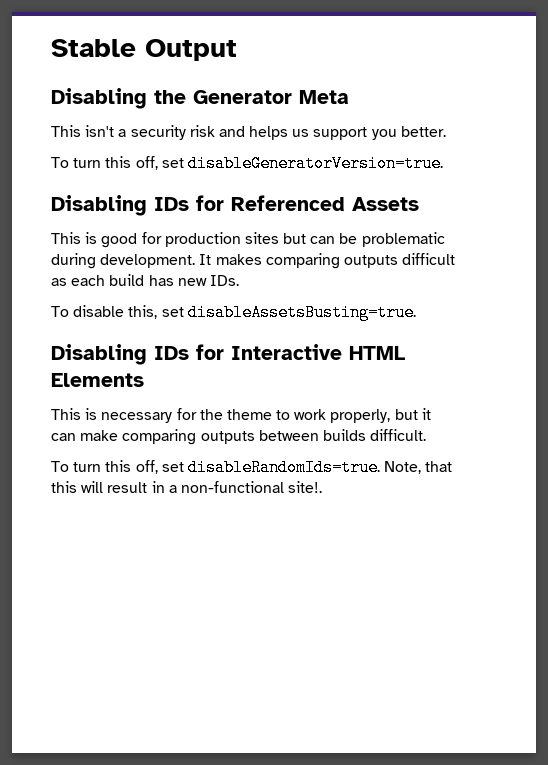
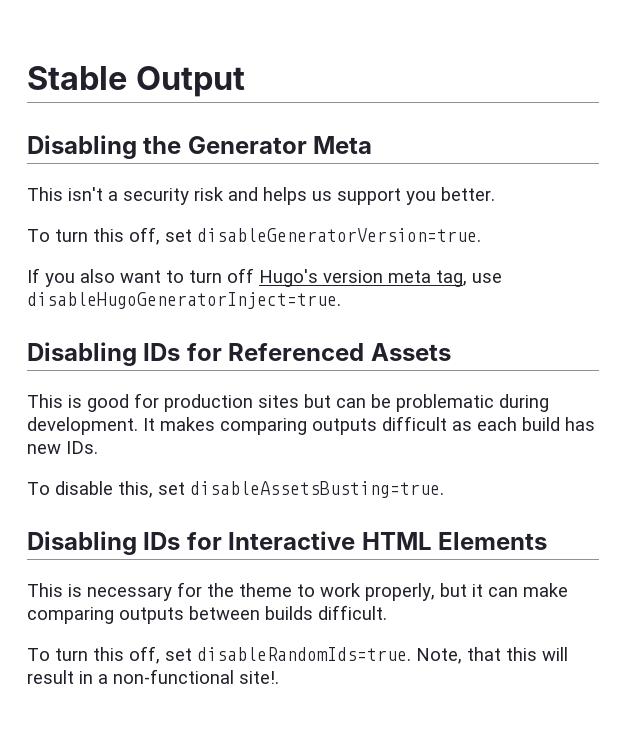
+ If you also want to turn off Hugo's version meta tag, use disableHugoGeneratorInject=true.

